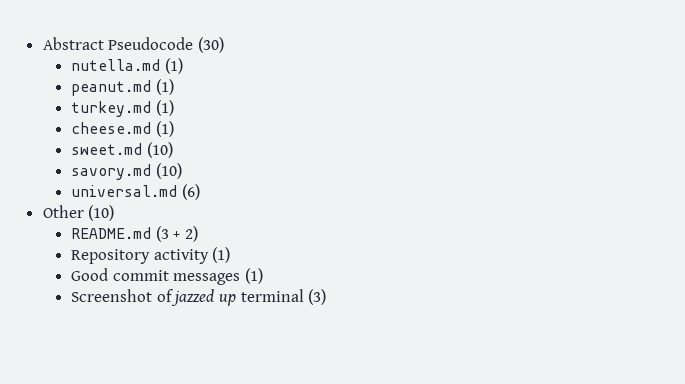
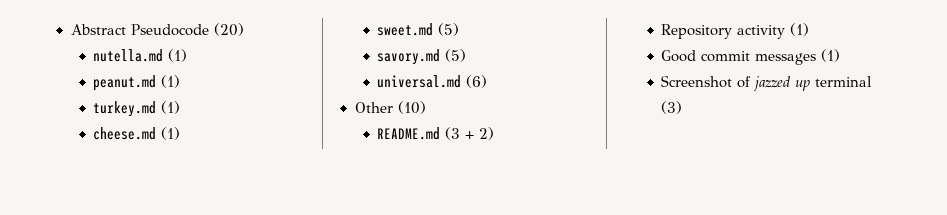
- Abstract Pseudocode (30)
+ Abstract Pseudocode (20)
- sweet.md (10)
+ sweet.md (5)
- savory.md (10)
+ savory.md (5)

